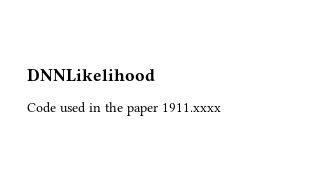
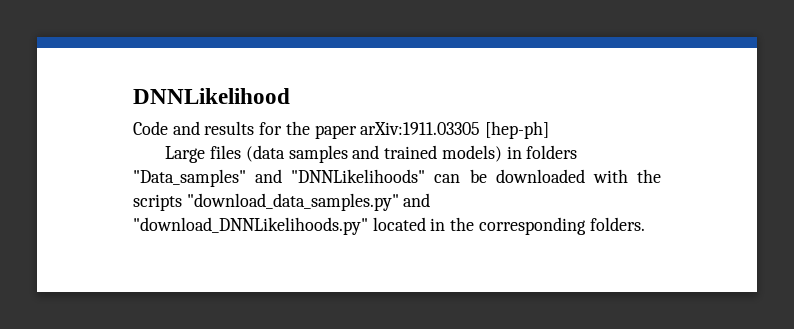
- Code used in the paper 1911.xxxx
+ Code and results for the paper arXiv:1911.03305 [hep-ph]
+ Large files (data samples and trained models) in folders "Data_samples" and "DNNLikelihoods" can be downloaded with the scripts "download_data_samples.py" and "download_DNNLikelihoods.py" located in the corresponding folders.

